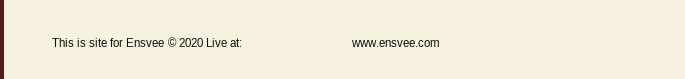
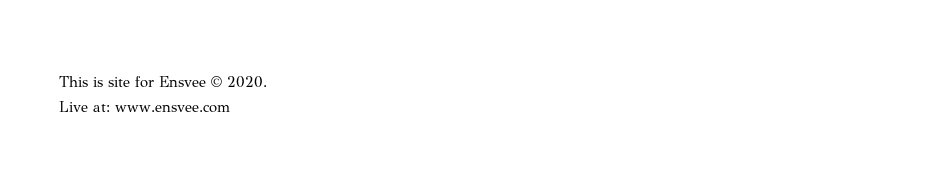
- This is site for Ensvee © 2020 Live at: www.ensvee.com
+ This is site for Ensvee © 2020.
+ Live at: www.ensvee.com

